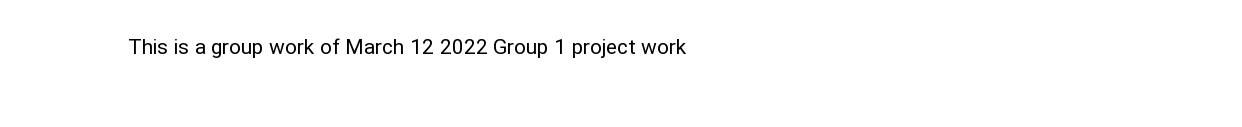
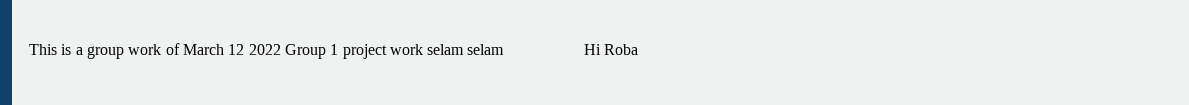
- This is a group work of March 12 2022 Group 1 project work
+ This is a group work of March 12 2022 Group 1 project work selam selam
+ Hi Roba

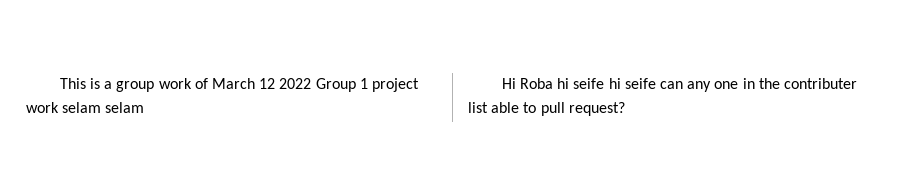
- Hi Roba
+ Hi Roba hi seife hi seife can any one in the contributer list able to pull request?

